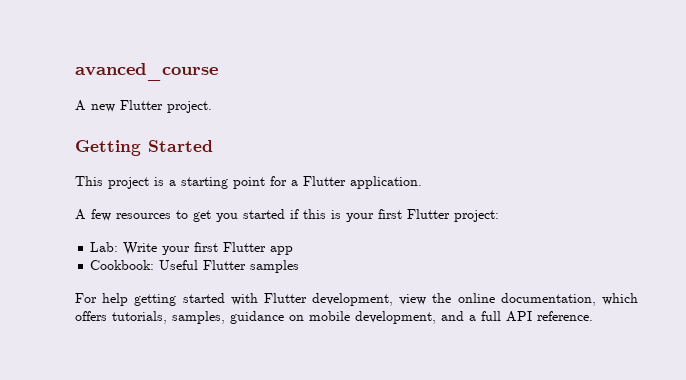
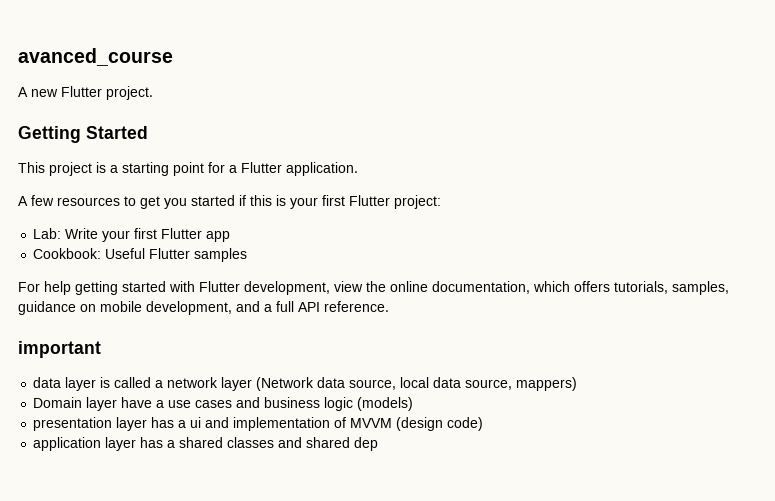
+ important
+ data layer is called a network layer (Network data source, local data source, mappers)
+ Domain layer have a use cases and business logic (models)
+ presentation layer has a ui and implementation of MVVM (design code)
+ application layer has a shared classes and shared dep

